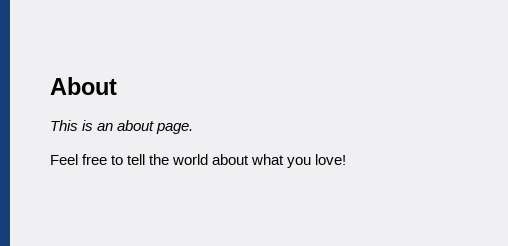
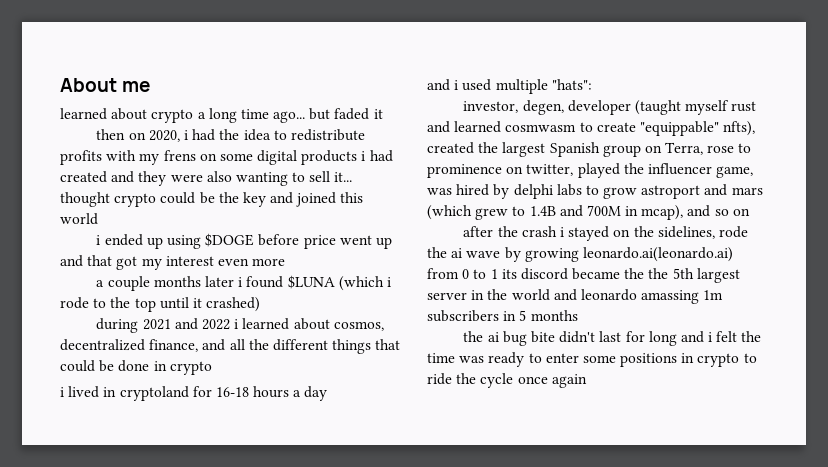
- About
- This is an about page.
- Feel free to tell the world about what you love!
+ About me
+ learned about crypto a long time ago... but faded it
+ then on 2020, i had the idea to redistribute profits with my frens on some digital products i had created and they were also wanting to sell it... thought crypto could be the key and joined this world
+ i ended up using $DOGE before price went up and that got my interest even more
+ a couple months later i found $LUNA (which i rode to the top until it crashed)
+ during 2021 and 2022 i learned about cosmos, decentralized finance, and all the different things that could be done in crypto
+ i lived in cryptoland for 16-18 hours a day
+ and i used multiple "hats":
+ investor, degen, developer (taught myself rust and learned cosmwasm to create "equippable" nfts), created the largest Spanish group on Terra, rose to prominence on twitter, played the influencer game, was hired by delphi labs to grow astroport and mars (which grew to 1.4B and 700M in mcap), and so on
+ after the crash i stayed on the sidelines, rode the ai wave by growing leonardo.ai(leonardo.ai) from 0 to 1 its discord became the the 5th largest server in the world and leonardo amassing 1m subscribers in 5 months
+ the ai bug bite didn't last for long and i felt the time was ready to enter some positions in crypto to ride the cycle once again

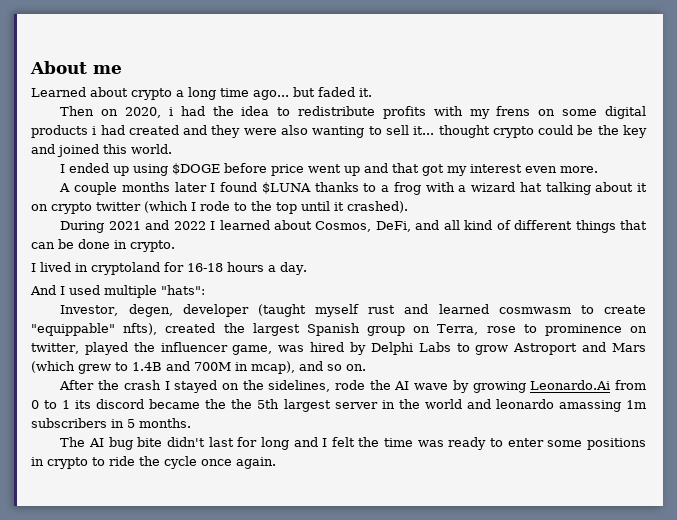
- learned about crypto a long time ago... but faded it
- then on 2020, i had the idea to redistribute profits with my frens on some digital products i had created and they were also wanting to sell it... thought crypto could be the key and joined this world
- i ended up using $DOGE before price went up and that got my interest even more
- a couple months later i found $LUNA (which i rode to the top until it crashed)
- during 2021 and 2022 i learned about cosmos, decentralized finance, and all the different things that could be done in crypto
- i lived in cryptoland for 16-18 hours a day
- and i used multiple "hats":
+ Learned about crypto a long time ago... but faded it.
+ Then on 2020, i had the idea to redistribute profits with my frens on some digital products i had created and they were also wanting to sell it... thought crypto could be the key and joined this world.
+ I ended up using $DOGE before price went up and that got my interest even more.
+ A couple months later I found $LUNA thanks to a frog with a wizard hat talking about it on crypto twitter (which I rode to the top until it crashed).
+ During 2021 and 2022 I learned about Cosmos, DeFi, and all kind of different things that can be done in crypto.
+ I lived in cryptoland for 16-18 hours a day.
+ And I used multiple "hats":
- investor, degen, developer (taught myself rust and learned cosmwasm to create "equippable" nfts), created the largest Spanish group on Terra, rose to prominence on twitter, played the influencer game, was hired by delphi labs to grow astroport and mars (which grew to 1.4B and 700M in mcap), and so on
- after the crash i stayed on the sidelines, rode the ai wave by growing leonardo.ai(leonardo.ai) from 0 to 1 its discord became the the 5th largest server in the world and leonardo amassing 1m subscribers in 5 months
- the ai bug bite didn't last for long and i felt the time was ready to enter some positions in crypto to ride the cycle once again
+ Investor, degen, developer (taught myself rust and learned cosmwasm to create "equippable" nfts), created the largest Spanish group on Terra, rose to prominence on twitter, played the influencer game, was hired by Delphi Labs to grow Astroport and Mars (which grew to 1.4B and 700M in mcap), and so on.
+ After the crash I stayed on the sidelines, rode the AI wave by growing Leonardo.Ai from 0 to 1 its discord became the the 5th largest server in the world and leonardo amassing 1m subscribers in 5 months.
+ The AI bug bite didn't last for long and I felt the time was ready to enter some positions in crypto to ride the cycle once again.

